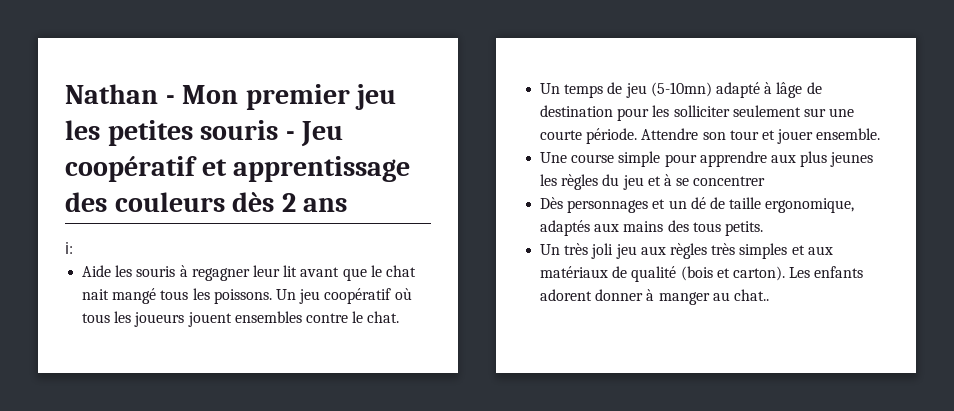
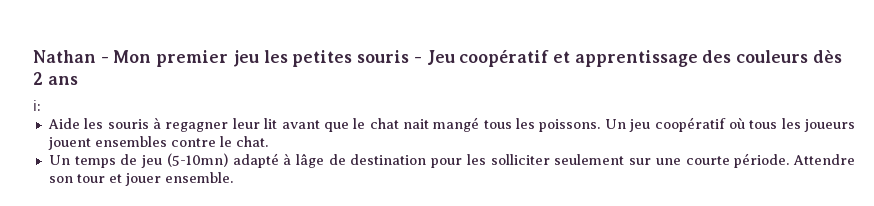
- Une course simple pour apprendre aux plus jeunes les règles du jeu et à se concentrer
- Dès personnages et un dé de taille ergonomique, adaptés aux mains des tous petits.
- Un très joli jeu aux règles très simples et aux matériaux de qualité (bois et carton). Les enfants adorent donner à manger au chat..

